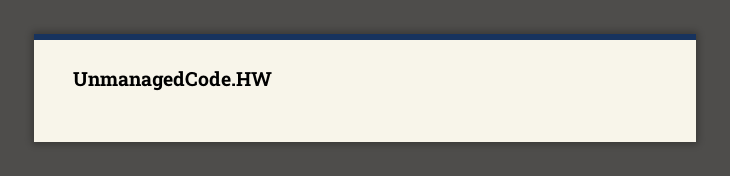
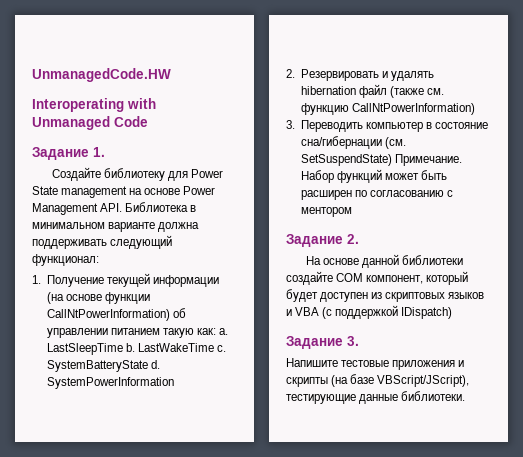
+ Interoperating with Unmanaged Code
+ Задание 1.
+ Создайте библиотеку для Power State management на основе Power Management API. Библиотека в минимальном варианте должна поддерживать следующий функционал:
+ 1. Получение текущей информации (на основе функции CallNtPowerInformation) об управлении питанием такую как: a. LastSleepTime b. LastWakeTime c. SystemBatteryState d. SystemPowerInformation
+ 2. Резервировать и удалять hibernation файл (также см. функцию CallNtPowerInformation)
+ 3. Переводить компьютер в состояние сна/гибернации (см. SetSuspendState) Примечание. Набор функций может быть расширен по согласованию с ментором
+ Задание 2.
+ На основе данной библиотеки создайте COM компонент, который будет доступен из скриптовых языков и VBA (с поддержкой IDispatch)
+ Задание 3.
+ Напишите тестовые приложения и скрипты (на базе VBScript/JScript), тестирующие данные библиотеки.

